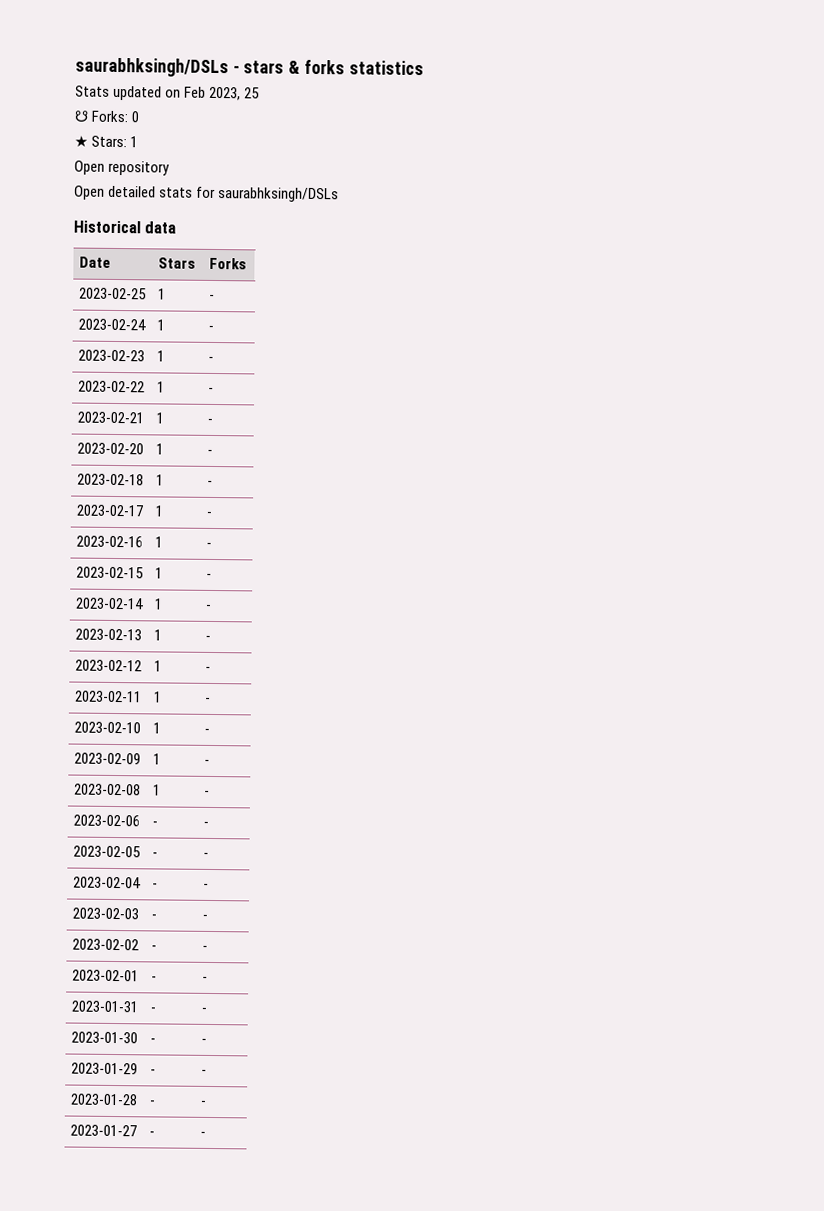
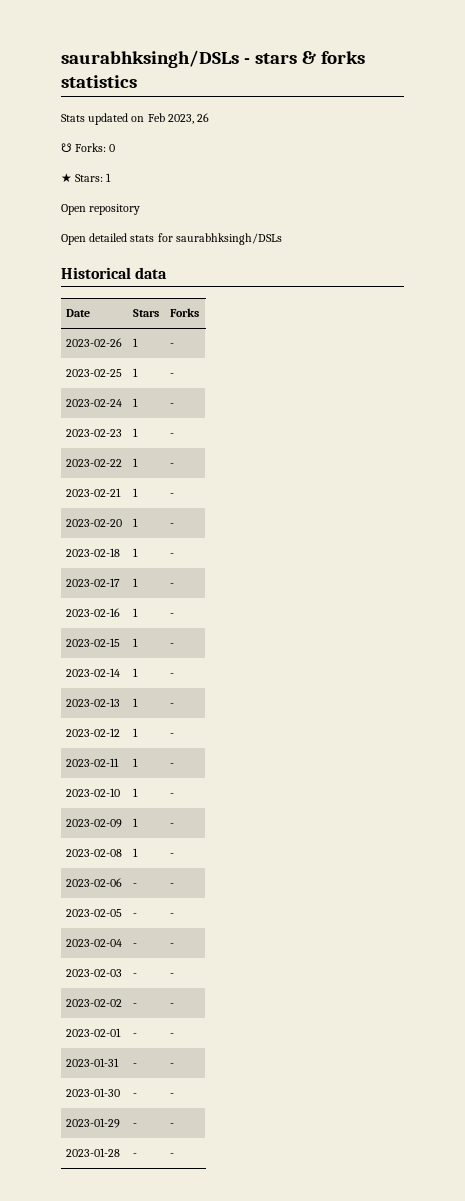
- Stats updated on Feb 2023, 25
+ Stats updated on Feb 2023, 26
+ 2023-02-26 | 1 | -
- 2023-01-27 | - | -

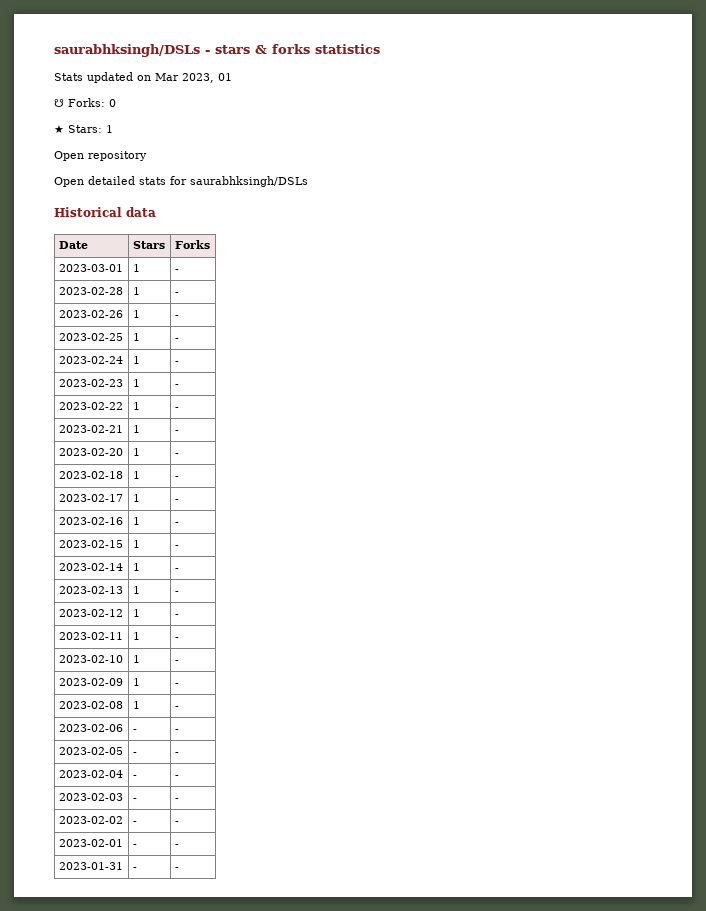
- Stats updated on Feb 2023, 26
+ Stats updated on Mar 2023, 01
+ 2023-03-01 | 1 | -
+ 2023-02-28 | 1 | -
- 2023-01-30 | - | -
- 2023-01-29 | - | -
- 2023-01-28 | - | -

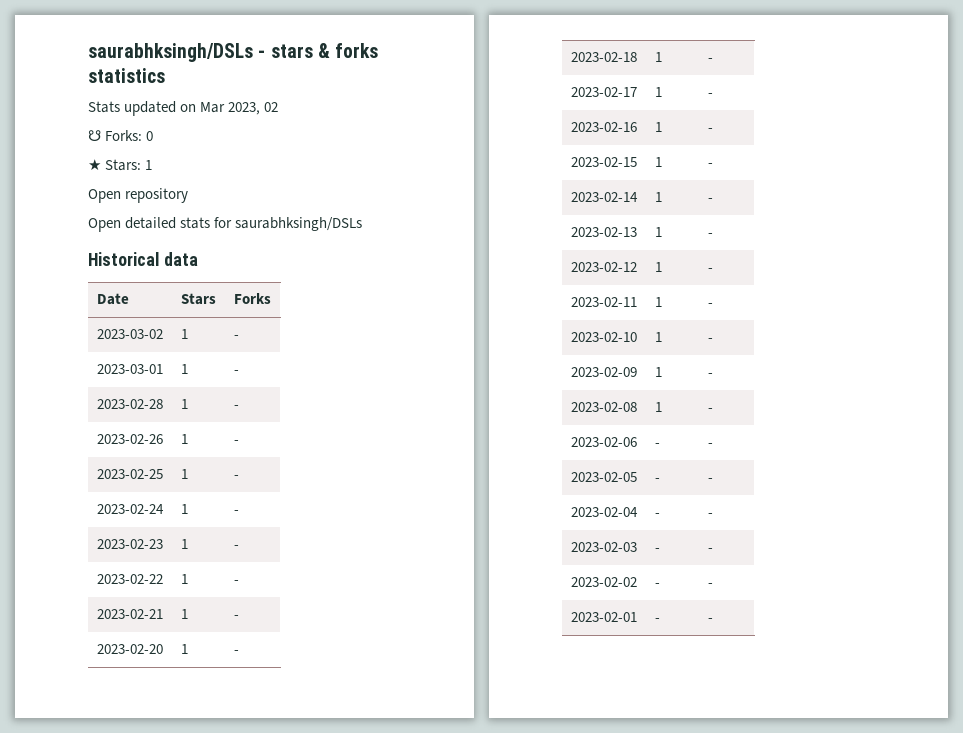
- Stats updated on Mar 2023, 01
+ Stats updated on Mar 2023, 02
+ 2023-03-02 | 1 | -
- 2023-01-31 | - | -

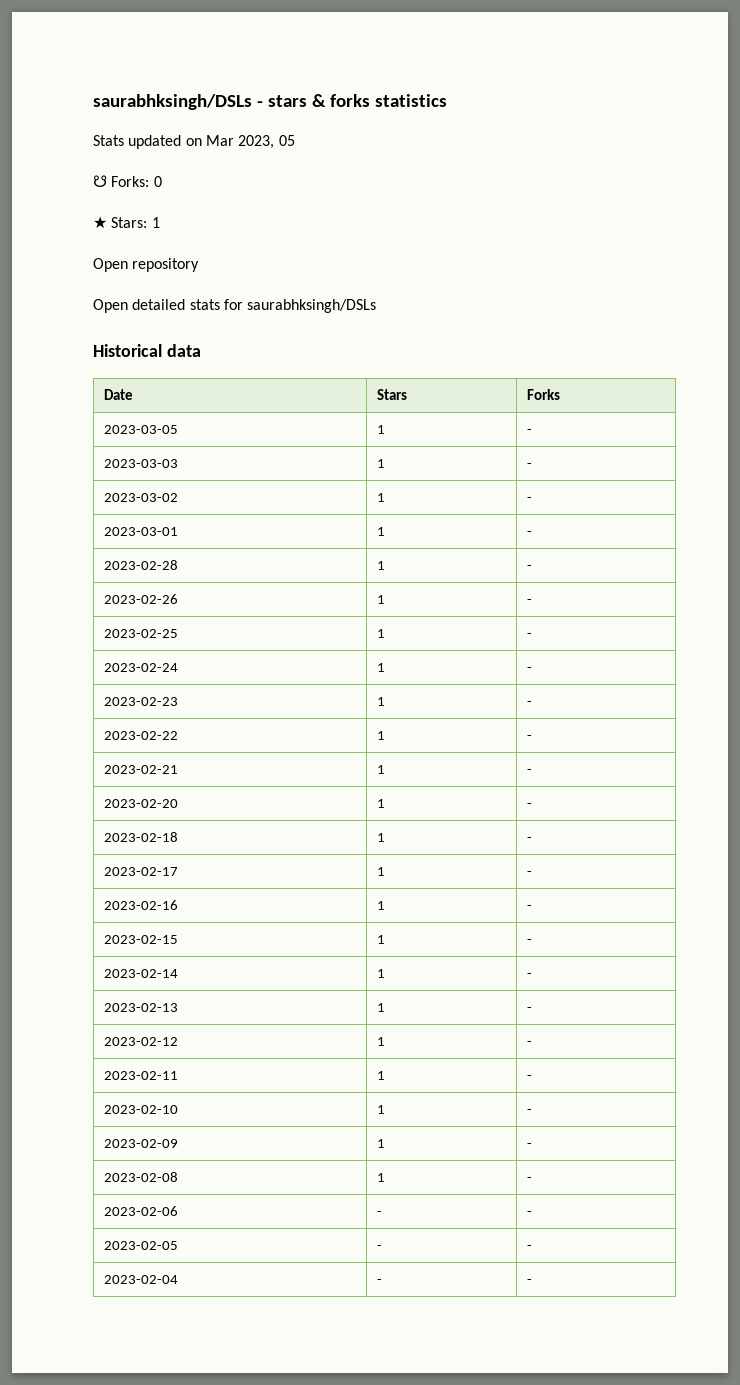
- Stats updated on Mar 2023, 02
+ Stats updated on Mar 2023, 05
+ 2023-03-05 | 1 | -
+ 2023-03-03 | 1 | -
- 2023-02-03 | - | -
- 2023-02-02 | - | -
- 2023-02-01 | - | -

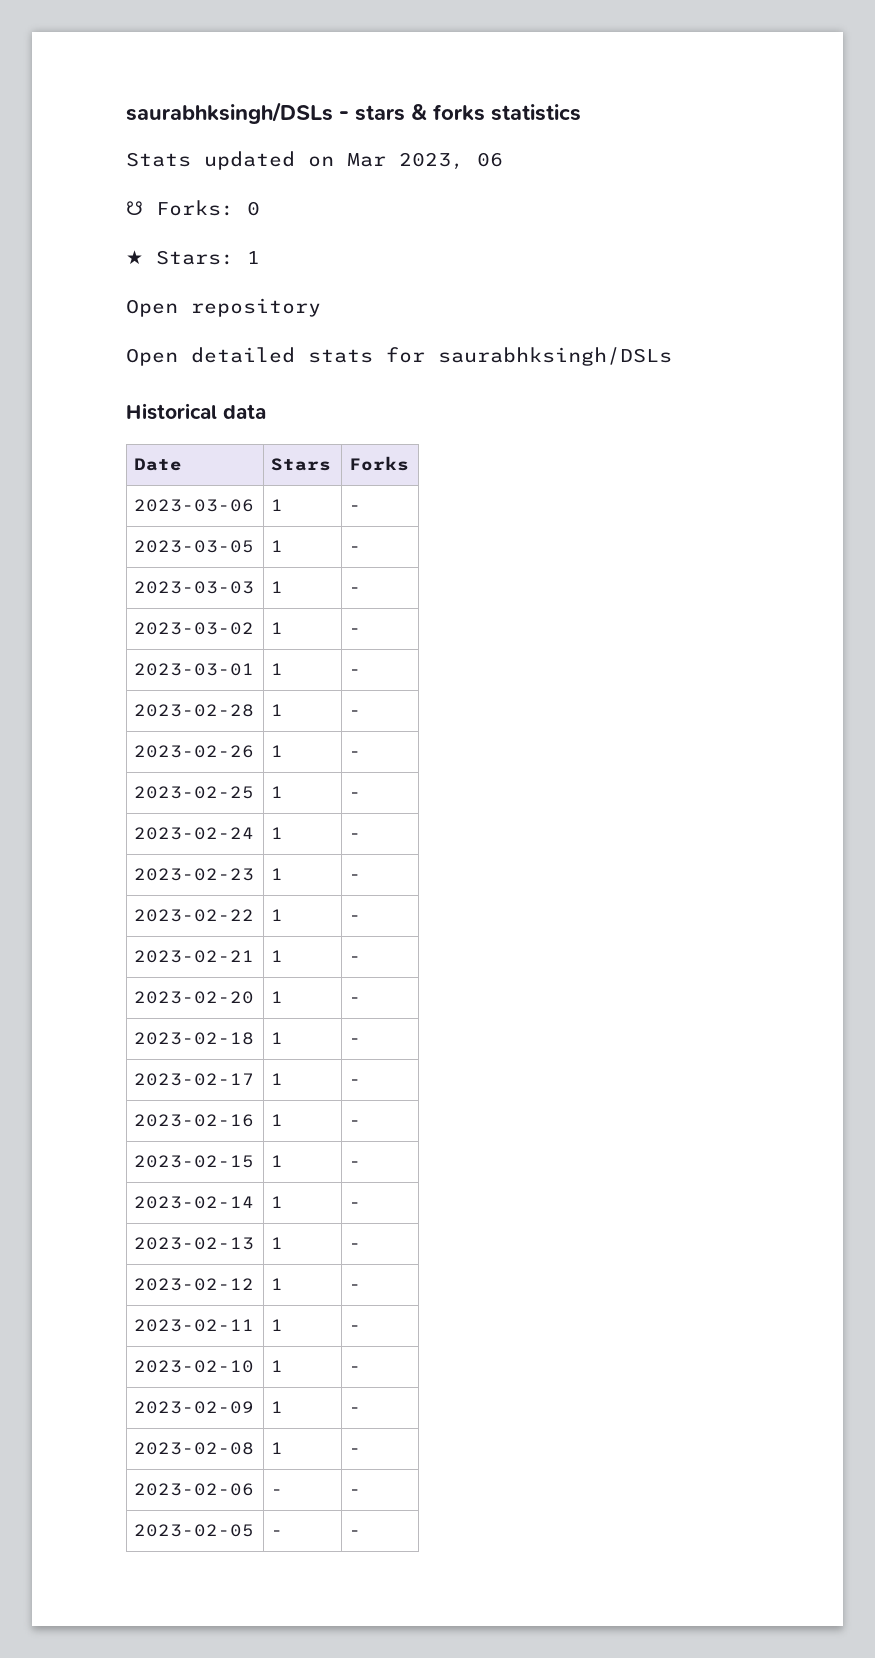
- Stats updated on Mar 2023, 05
+ Stats updated on Mar 2023, 06
+ 2023-03-06 | 1 | -
- 2023-02-04 | - | -

